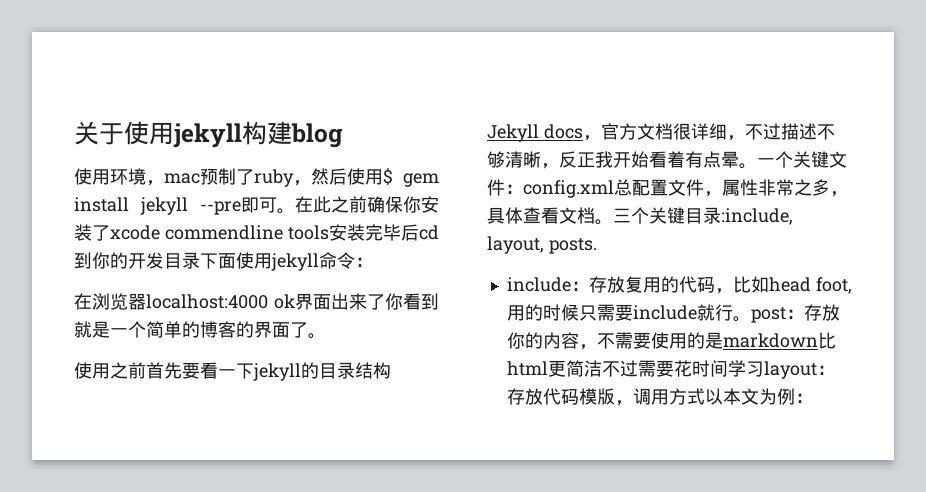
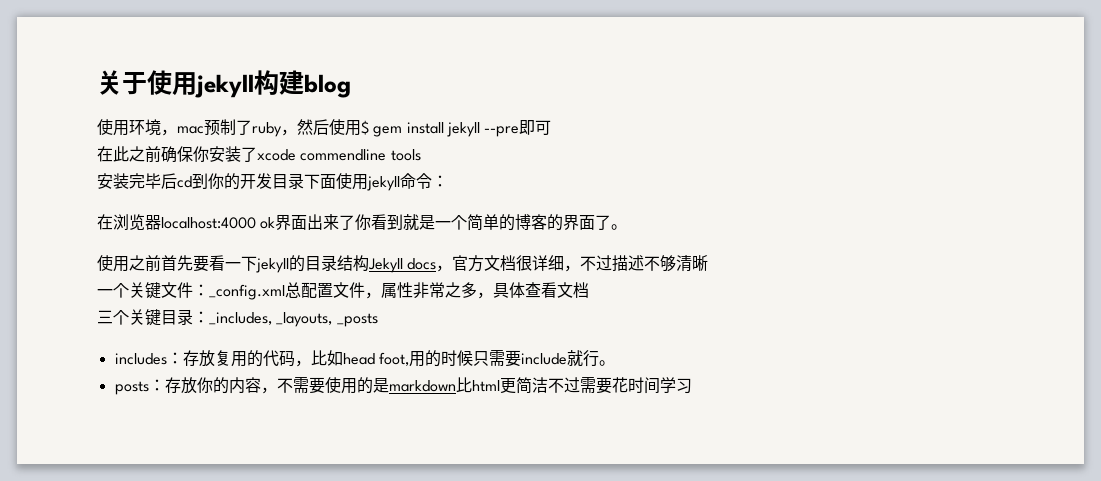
- 使用环境，mac预制了ruby，然后使用$ gem install jekyll --pre即可。在此之前确保你安装了xcode commendline tools安装完毕后cd到你的开发目录下面使用jekyll命令：
+ 使用环境，mac预制了ruby，然后使用$ gem install jekyll --pre即可
+ 在此之前确保你安装了xcode commendline tools
+ 安装完毕后cd到你的开发目录下面使用jekyll命令：
- 使用之前首先要看一下jekyll的目录结构Jekyll docs，官方文档很详细，不过描述不够清晰，反正我开始看着有点晕。一个关键文件：
+ 使用之前首先要看一下jekyll的目录结构Jekyll docs，官方文档很详细，不过描述不够清晰
+ 一个关键文件：
- config.xml总配置文件，属性非常之多，具体查看文档。三个关键目录:include, layout, posts.
- include：
+ _config.xml总配置文件，属性非常之多，具体查看文档
+ 三个关键目录：_includes, _layouts, _posts
+ includes：
- 存放复用的代码，比如head foot,用的时候只需要include就行。post：
+ 存放复用的代码，比如head foot,用的时候只需要include就行。
+ posts：
- 存放你的内容，不需要使用的是markdown比html更简洁不过需要花时间学习layout：存放代码模版，调用方式以本文为例：
+ 存放你的内容，不需要使用的是markdown比html更简洁不过需要花时间学习

